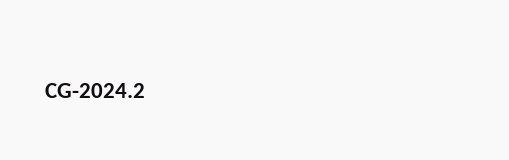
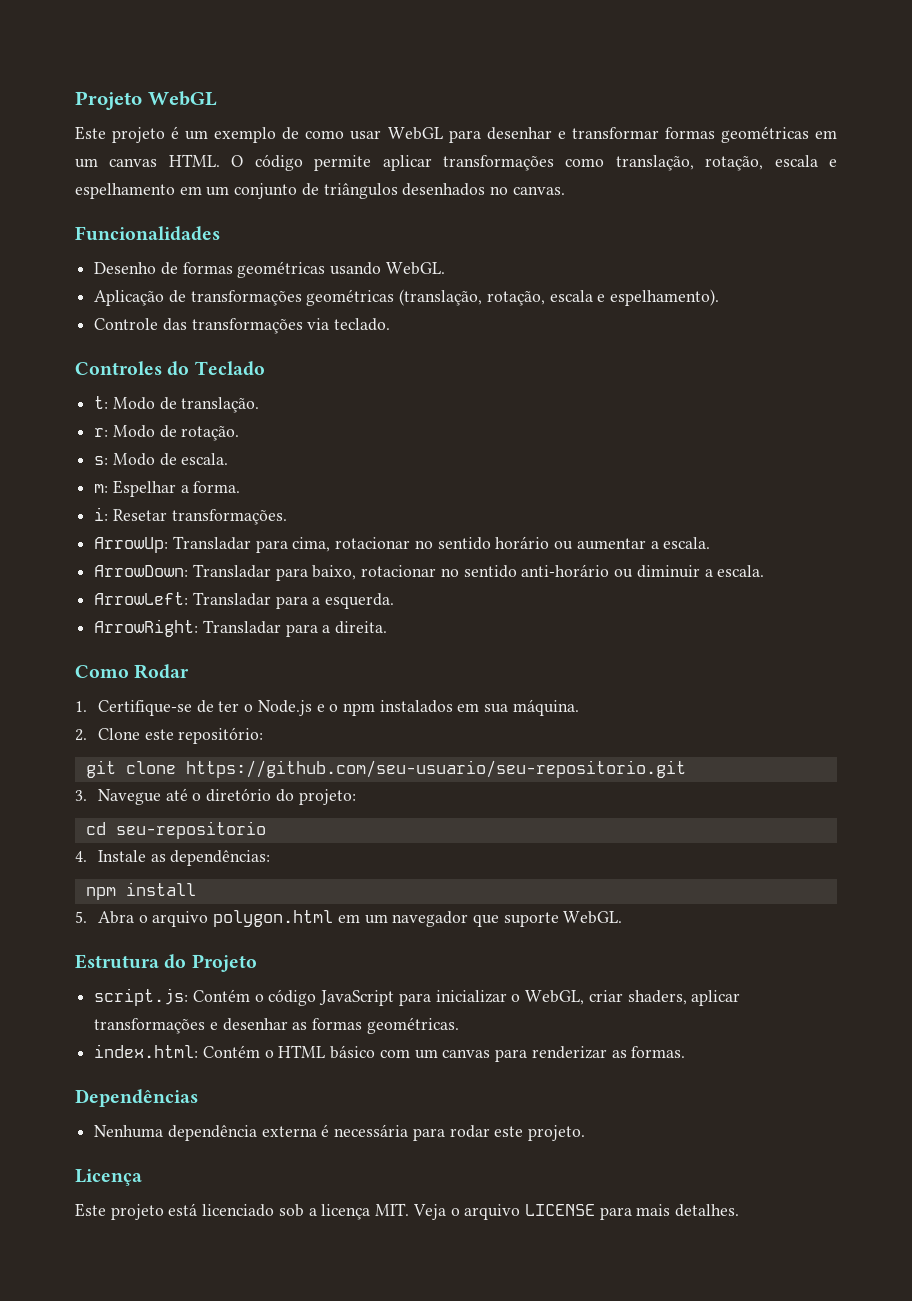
- CG-2024.2
+ Projeto WebGL
+ Este projeto é um exemplo de como usar WebGL para desenhar e transformar formas geométricas em um canvas HTML. O código permite aplicar transformações como translação, rotação, escala e espelhamento em um conjunto de triângulos desenhados no canvas.
+ Funcionalidades
+ Desenho de formas geométricas usando WebGL.
+ Aplicação de transformações geométricas (translação, rotação, escala e espelhamento).
+ Controle das transformações via teclado.
+ Controles do Teclado
+ t: Modo de translação.
+ r: Modo de rotação.
+ s: Modo de escala.
+ m: Espelhar a forma.
+ i: Resetar transformações.
+ ArrowUp: Transladar para cima, rotacionar no sentido horário ou aumentar a escala.
+ ArrowDown: Transladar para baixo, rotacionar no sentido anti-horário ou diminuir a escala.
+ ArrowLeft: Transladar para a esquerda.
+ ArrowRight: Transladar para a direita.
+ Como Rodar
+ 1. Certifique-se de ter o Node.js e o npm instalados em sua máquina.
+ 2. Clone este repositório:
+ git clone https://github.com/seu-usuario/seu-repositorio.git
+ 3. Navegue até o diretório do projeto:
+ cd seu-repositorio
+ 4. Instale as dependências:
+ npm install
+ 5. Abra o arquivo polygon.html em um navegador que suporte WebGL.
+ Estrutura do Projeto
+ script.js: Contém o código JavaScript para inicializar o WebGL, criar shaders, aplicar transformações e desenhar as formas geométricas.
+ index.html: Contém o HTML básico com um canvas para renderizar as formas.
+ Dependências
+ Nenhuma dependência externa é necessária para rodar este projeto.
+ Licença
+ Este projeto está licenciado sob a licença MIT. Veja o arquivo LICENSE para mais detalhes.

